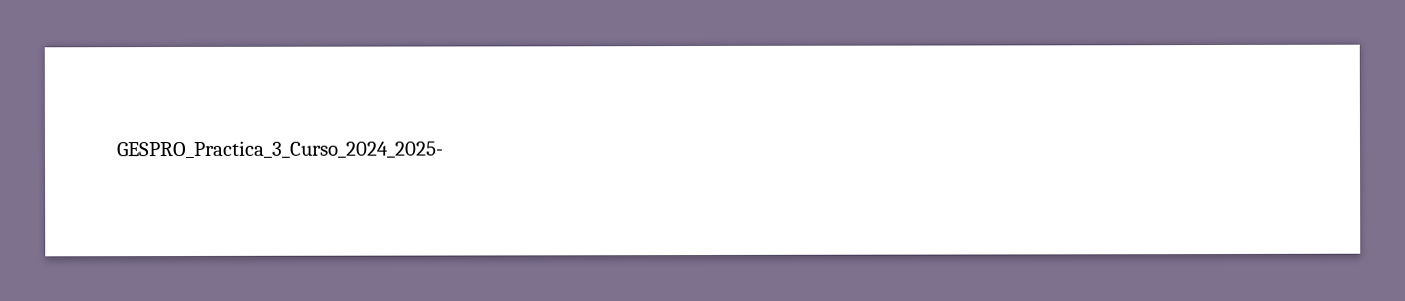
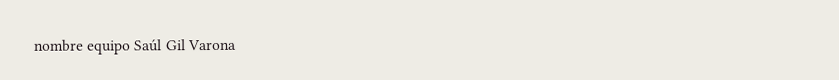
- GESPRO_Practica_3_Curso_2024_2025-
+ nombre equipo Saúl Gil Varona

